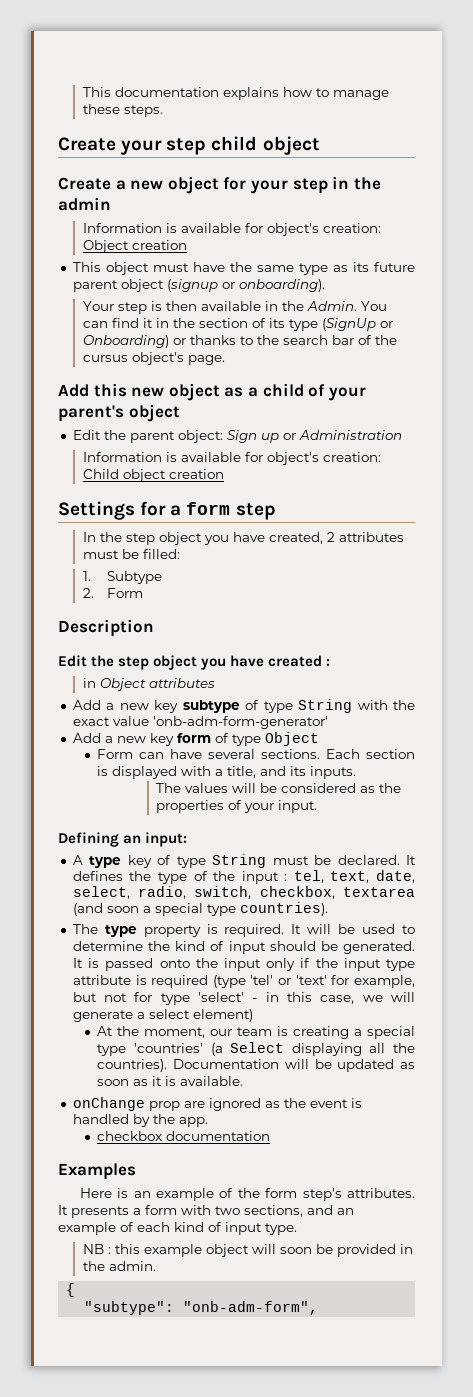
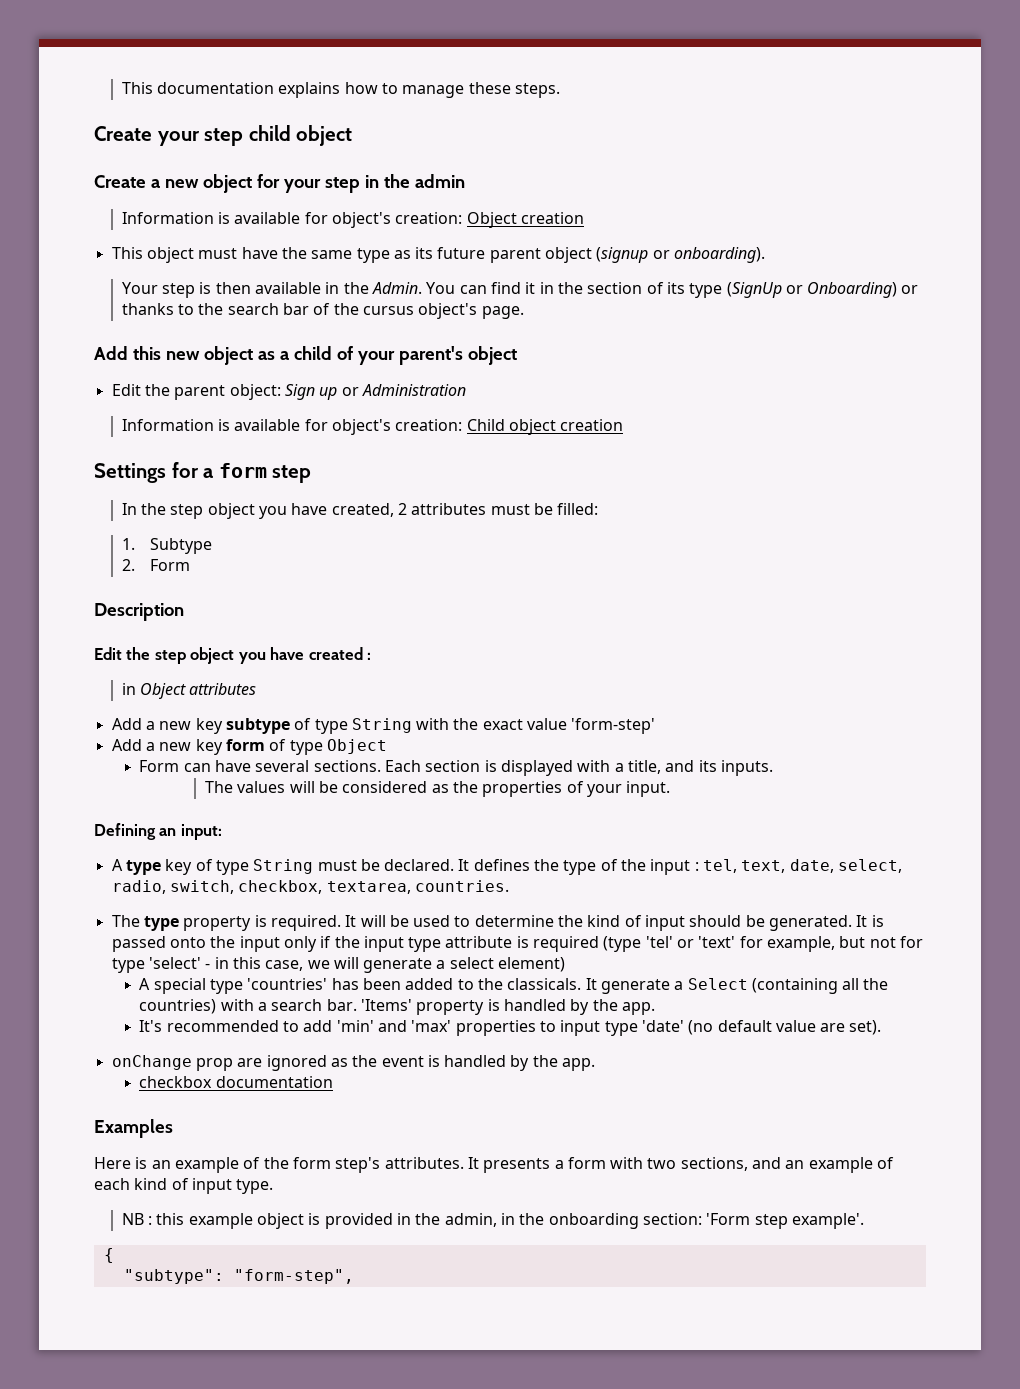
- Add a new key subtype of type String with the exact value 'onb-adm-form-generator'
+ Add a new key subtype of type String with the exact value 'form-step'
- It defines the type of the input : tel, text, date, select, radio, switch, checkbox, textarea (and soon a special type countries).
+ It defines the type of the input : tel, text, date, select, radio, switch, checkbox, textarea, countries.
- At the moment, our team is creating a special type 'countries' (a Select displaying all the countries). Documentation will be updated as soon as it is available.
+ A special type 'countries' has been added to the classicals. It generate a Select (containing all the countries) with a search bar. 'Items' property is handled by the app.
+ It's recommended to add 'min' and 'max' properties to input type 'date' (no default value are set).
- NB : this example object will soon be provided in the admin.
+ NB : this example object is provided in the admin, in the onboarding section: 'Form step example'.
- "subtype": "onb-adm-form",
+ "subtype": "form-step",

